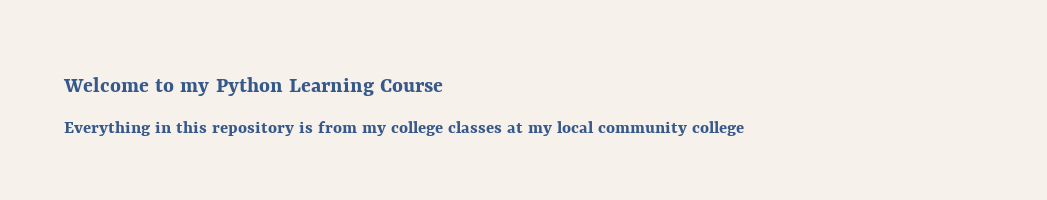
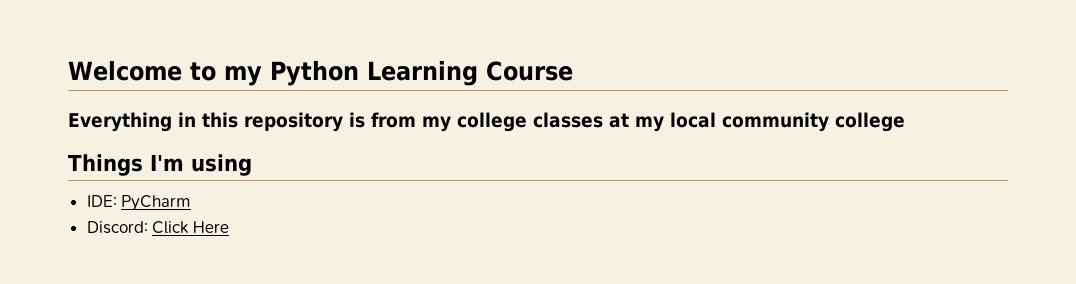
+ Things I'm using
+ IDE: PyCharm
+ Discord: Click Here

